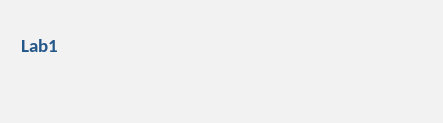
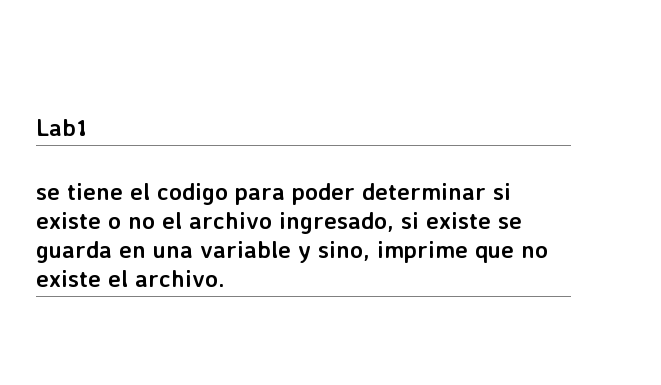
+ se tiene el codigo para poder determinar si existe o no el archivo ingresado, si existe se guarda en una variable y sino, imprime que no existe el archivo.

